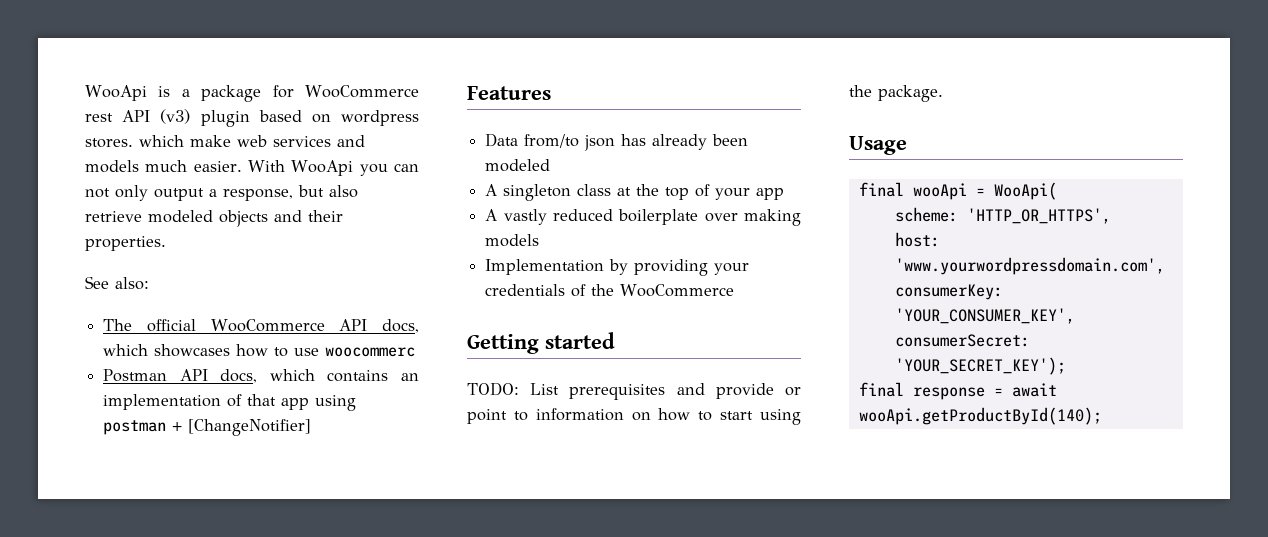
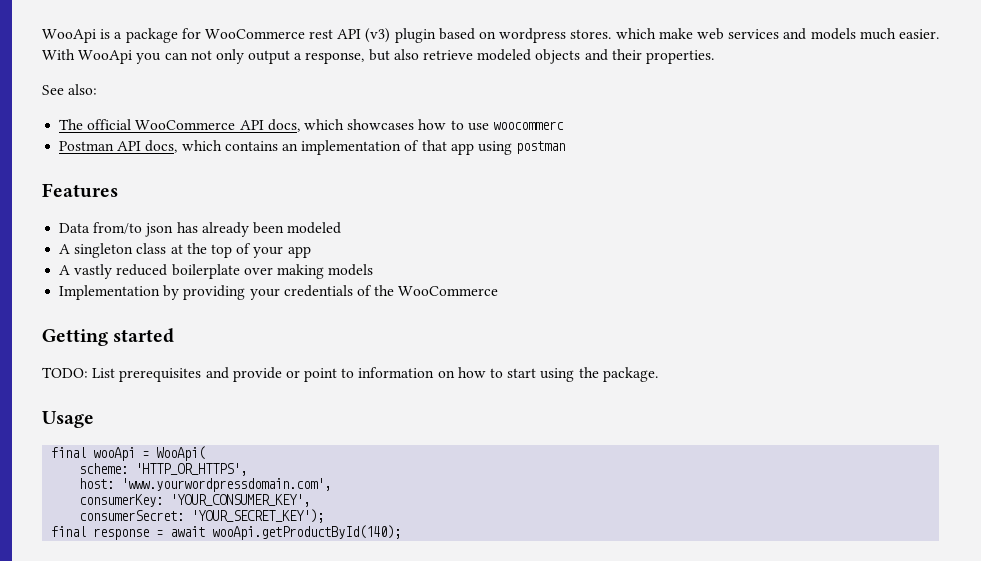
- Postman API docs, which contains an implementation of that app using postman + [ChangeNotifier]
+ Postman API docs, which contains an implementation of that app using postman

